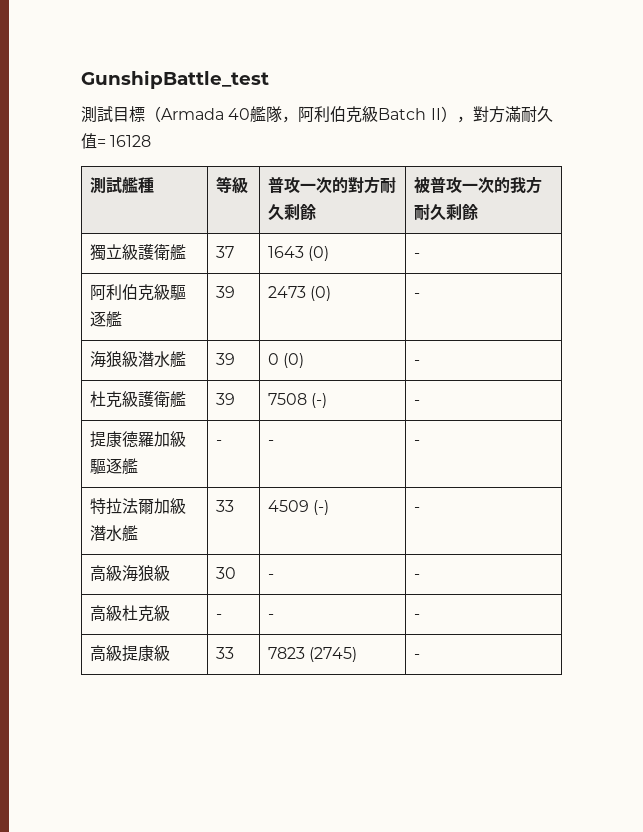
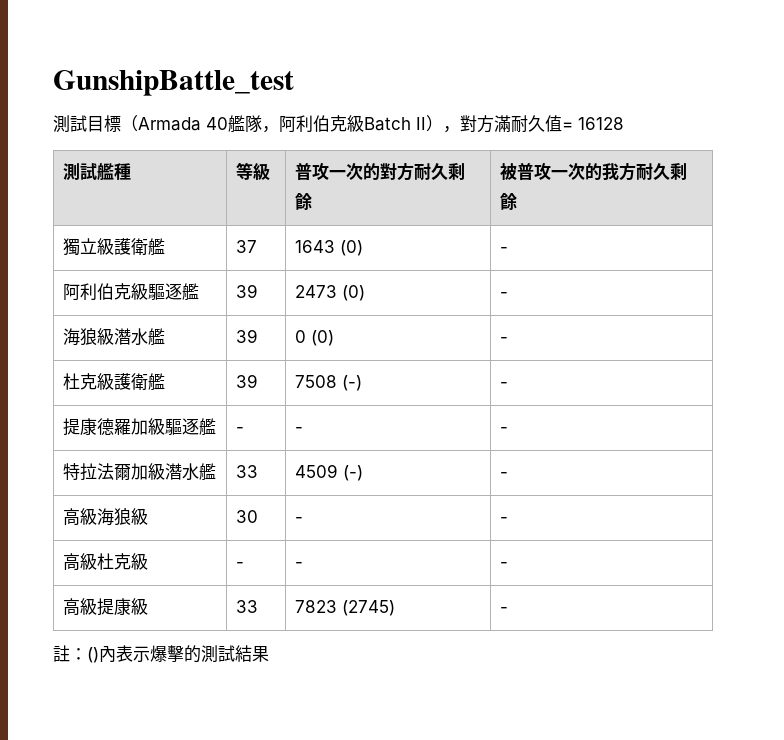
+ 註：()內表示爆擊的測試結果

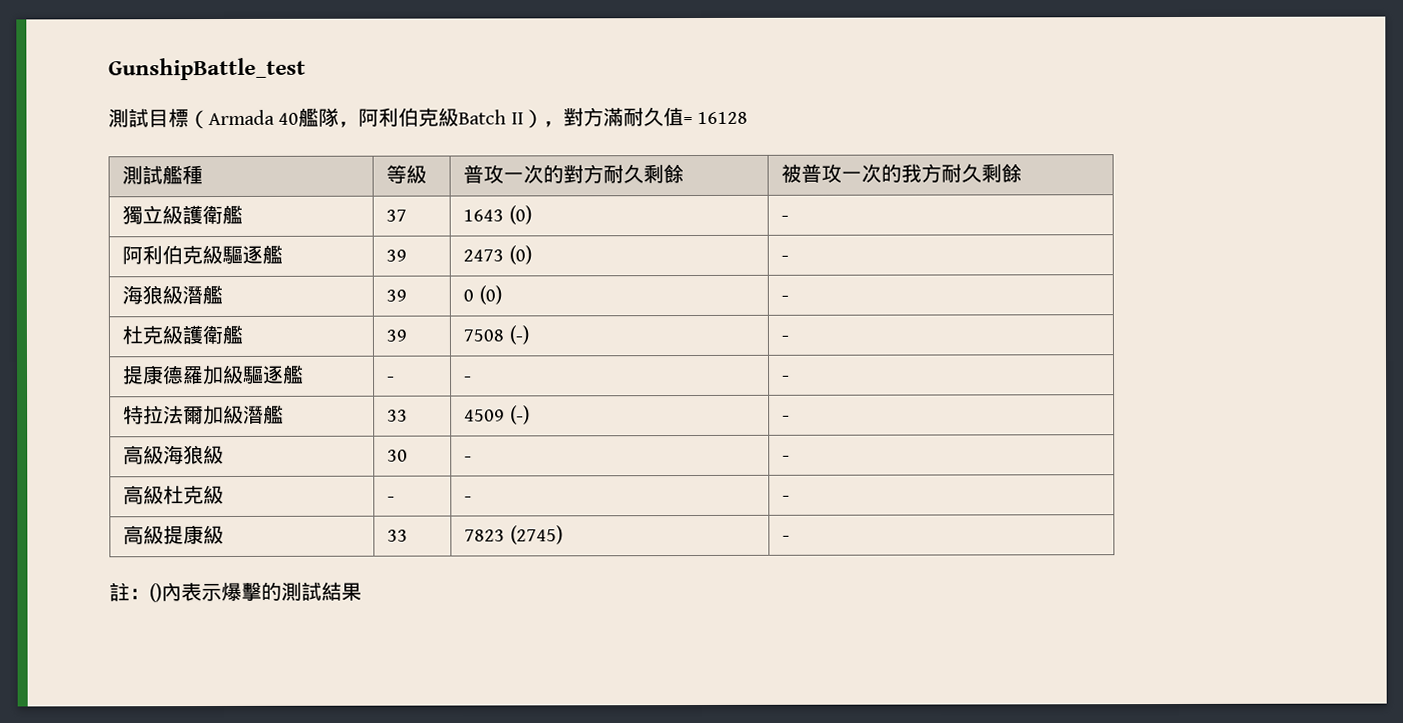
- 海狼級潛水艦 | 39 | 0 (0) | -
+ 海狼級潛艦 | 39 | 0 (0) | -
- 特拉法爾加級潛水艦 | 33 | 4509 (-) | -
+ 特拉法爾加級潛艦 | 33 | 4509 (-) | -

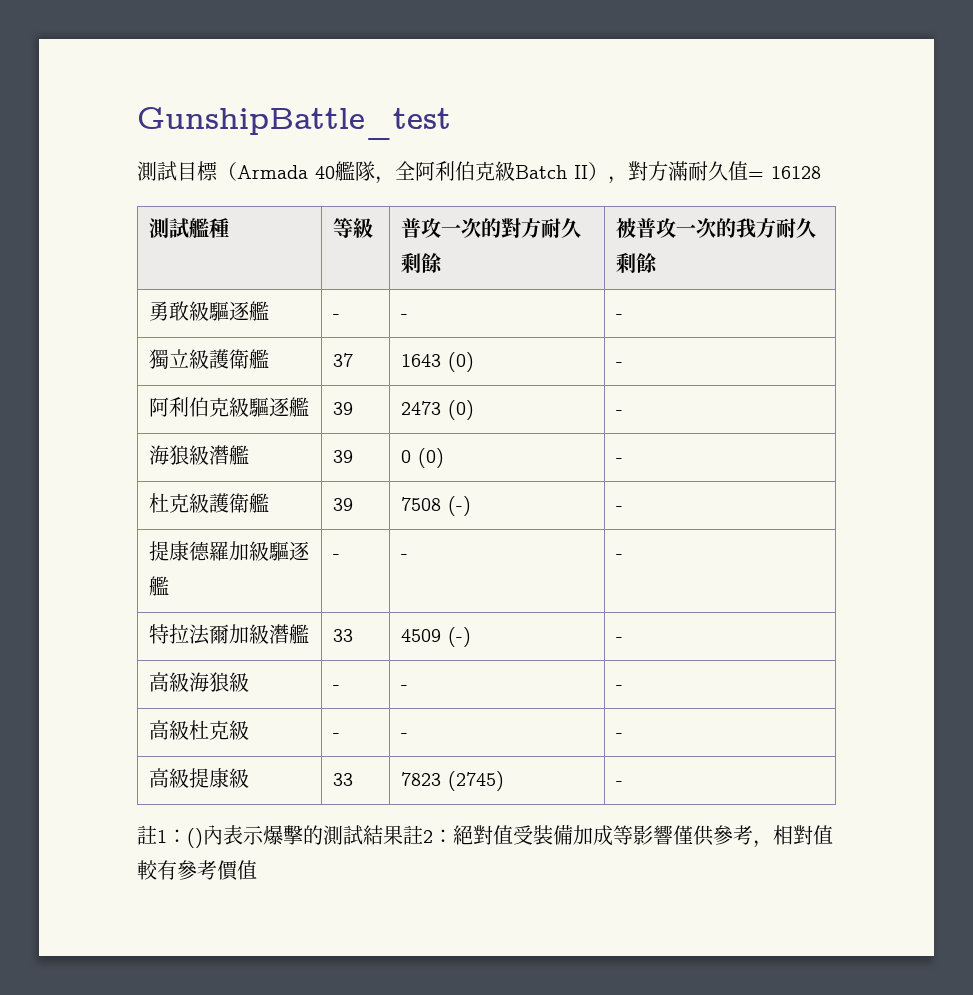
- 測試目標（Armada 40艦隊，阿利伯克級Batch II），對方滿耐久值= 16128
+ 測試目標（Armada 40艦隊，全阿利伯克級Batch II），對方滿耐久值= 16128
+ 勇敢級驅逐艦 | - | - | -
- 高級海狼級 | 30 | - | -
+ 高級海狼級 | - | - | -
- 註：()內表示爆擊的測試結果
+ 註1：()內表示爆擊的測試結果註2：絕對值受裝備加成等影響僅供參考，相對值較有參考價值

